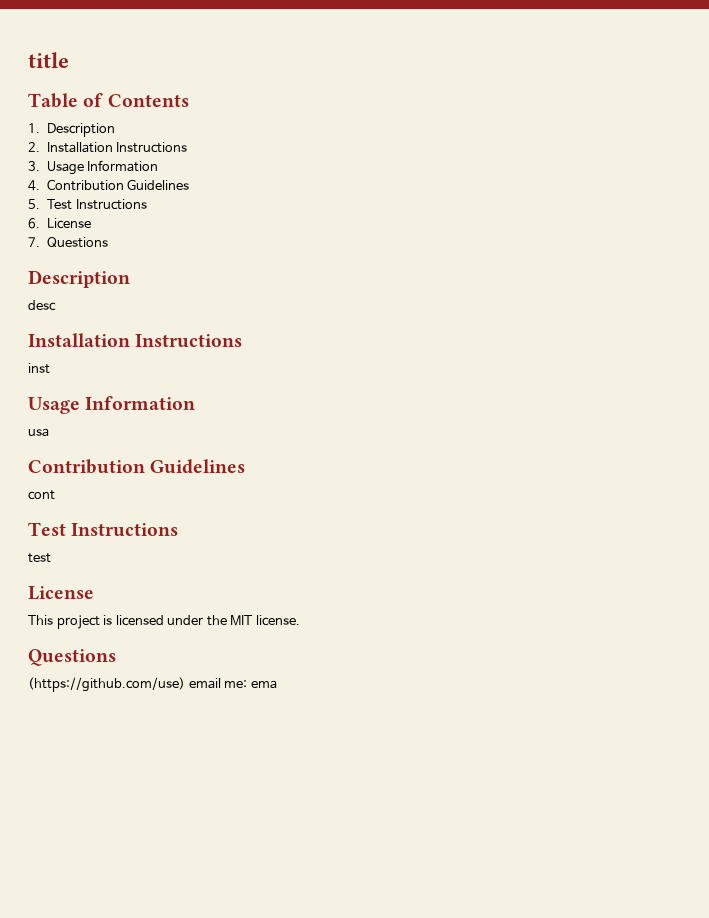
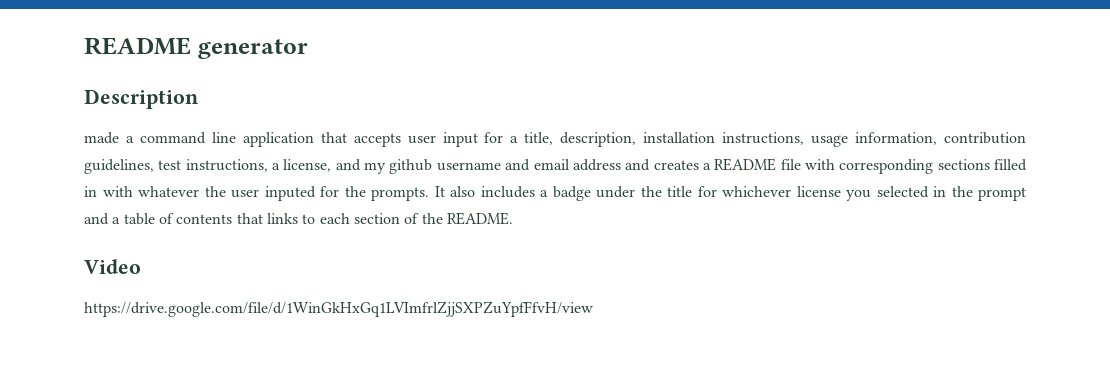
- title
- Table of Contents
- 1. Description
- 2. Installation Instructions
- 3. Usage Information
- 4. Contribution Guidelines
- 5. Test Instructions
- 6. License
- 7. Questions
+ README generator
  Description
- desc
- Installation Instructions
- inst
- Usage Information
- usa
- Contribution Guidelines
- cont
- Test Instructions
- test
- License
- This project is licensed under the MIT license.
- Questions
- (https://github.com/use) email me: ema
+ made a command line application that accepts user input for a title, description, installation instructions, usage information, contribution guidelines, test instructions, a license, and my github username and email address and creates a README file with corresponding sections filled in with whatever the user inputed for the prompts. It also includes a badge under the title for whichever license you selected in the prompt and a table of contents that links to each section of the README.
+ Video
+ https://drive.google.com/file/d/1WinGkHxGq1LVImfrlZjjSXPZuYpfFfvH/view

